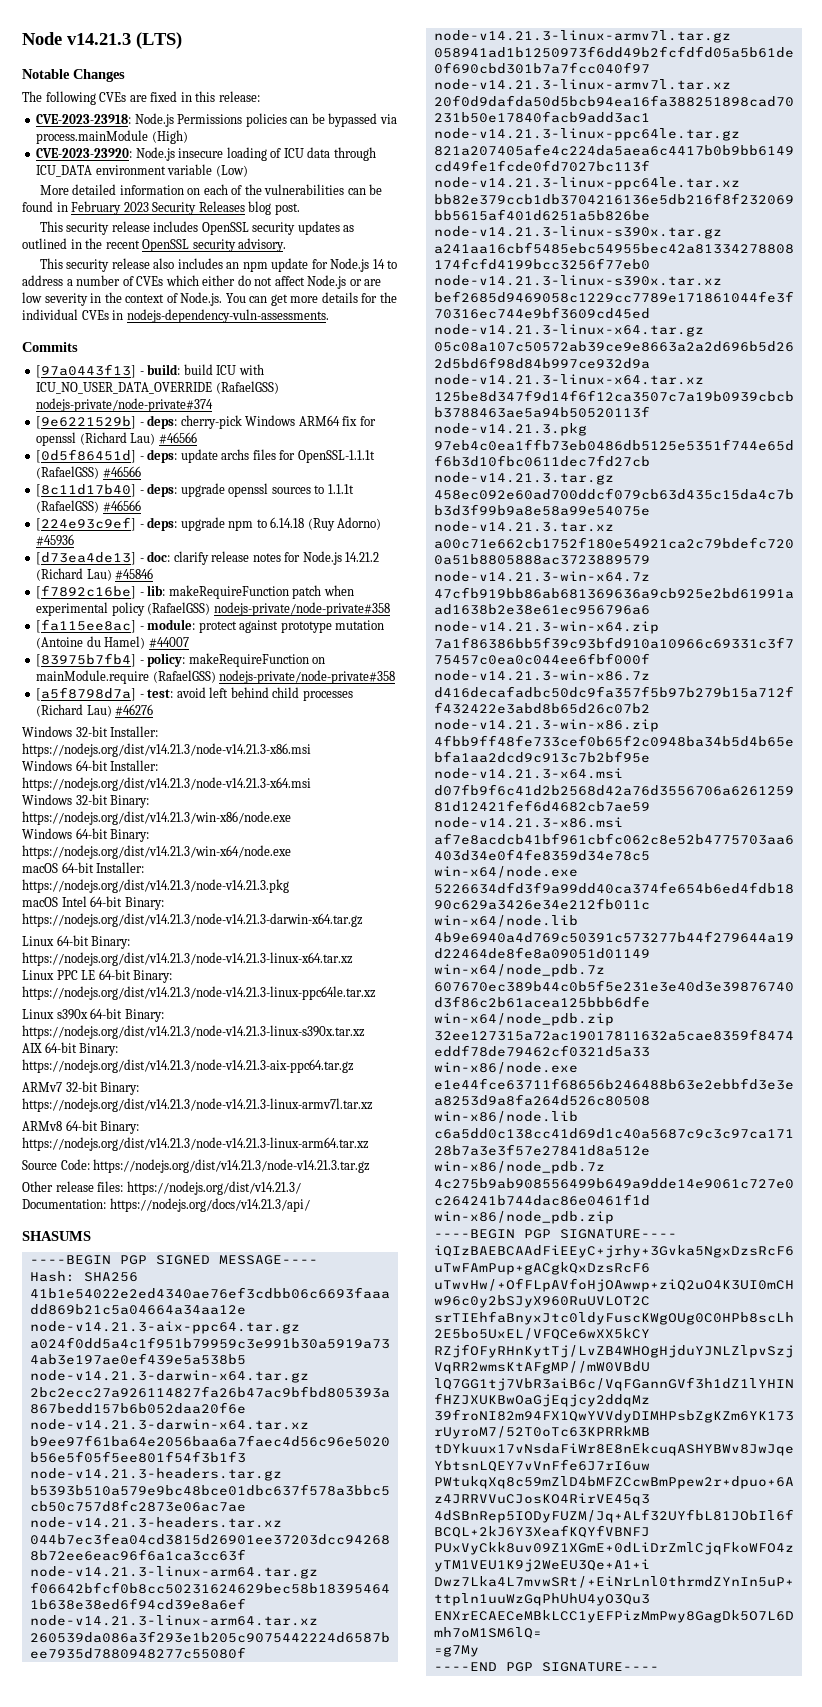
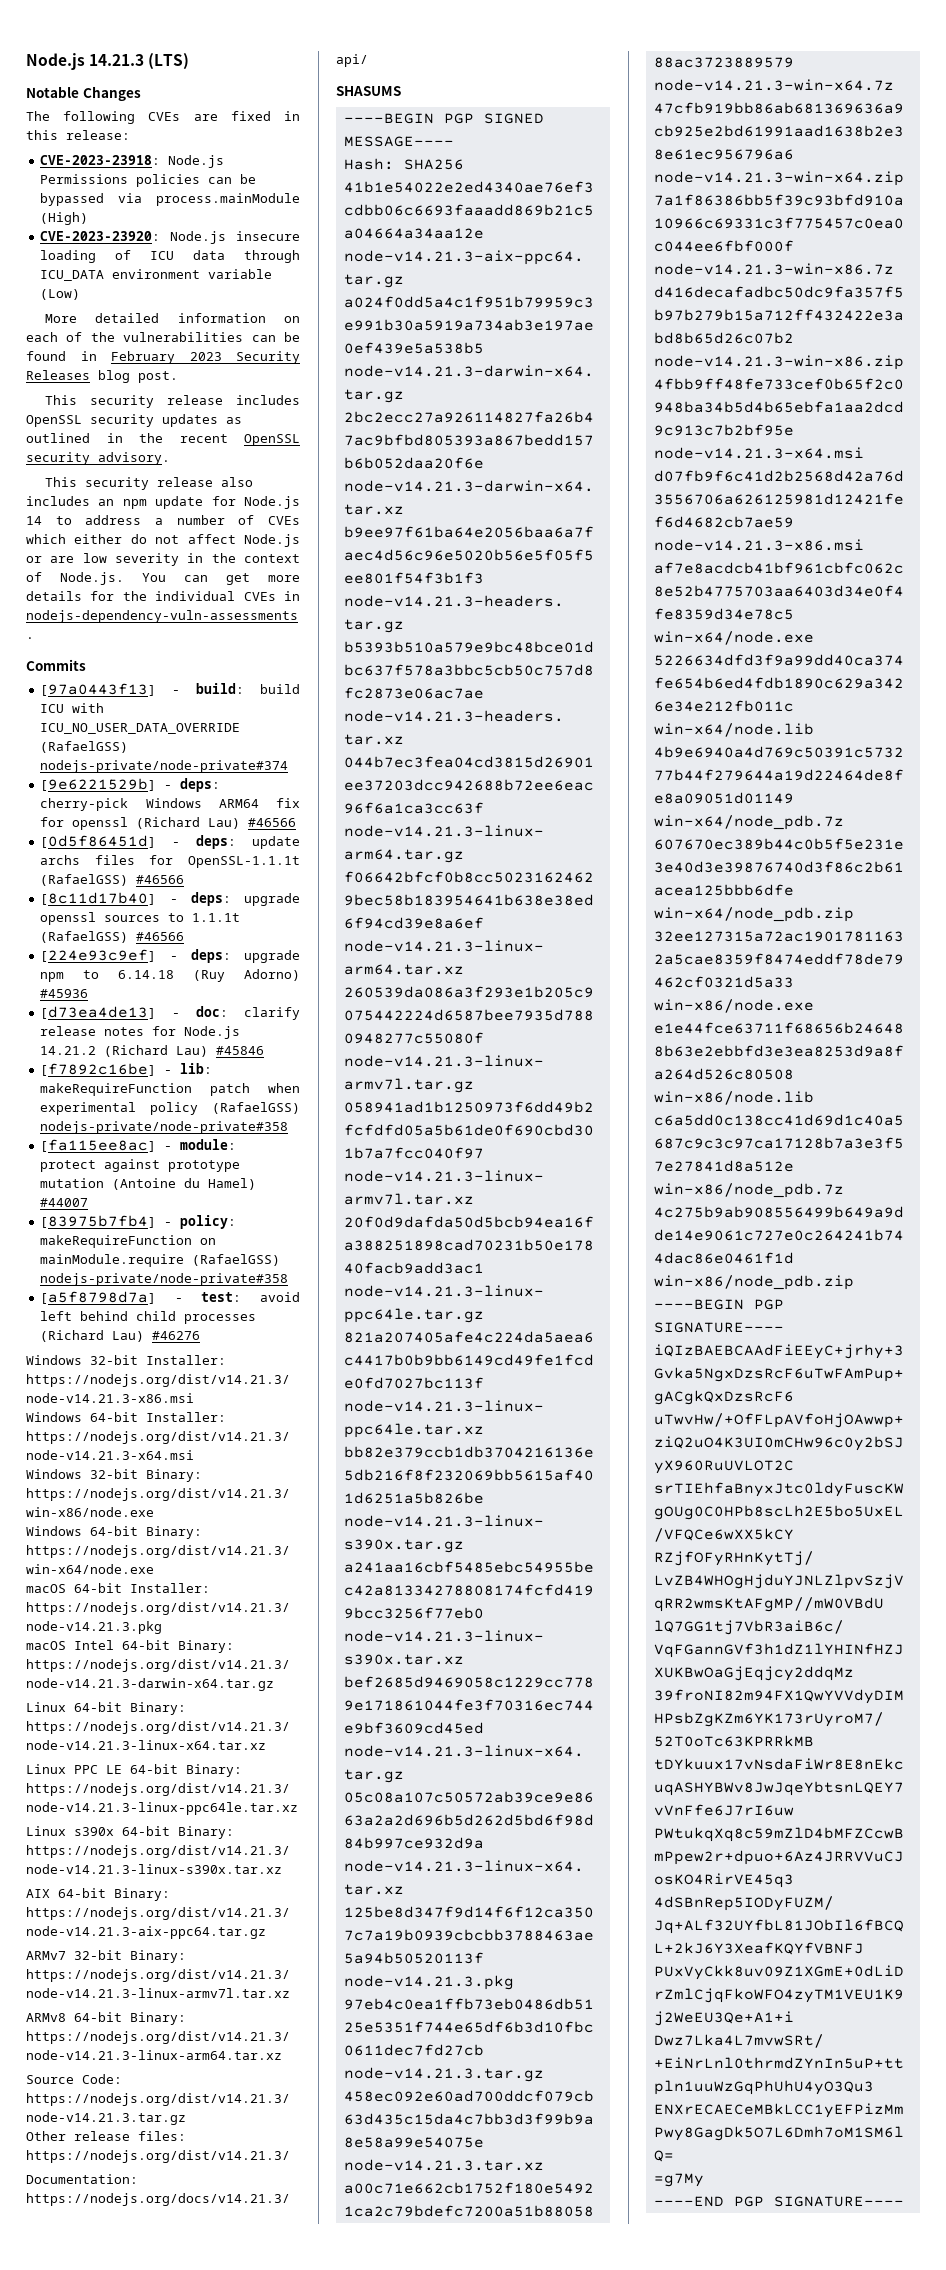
- Node v14.21.3 (LTS)
+ Node.js 14.21.3 (LTS)

